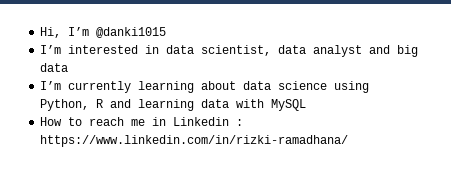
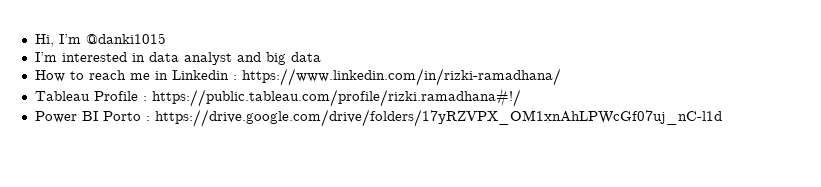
- I’m interested in data scientist, data analyst and big data
+ I’m interested in data analyst and big data
- I’m currently learning about data science using Python, R and learning data with MySQL
+ Tableau Profile : https://public.tableau.com/profile/rizki.ramadhana#!/
+ Power BI Porto : https://drive.google.com/drive/folders/17yRZVPX_OM1xnAhLPWcGf07uj_nC-l1d

